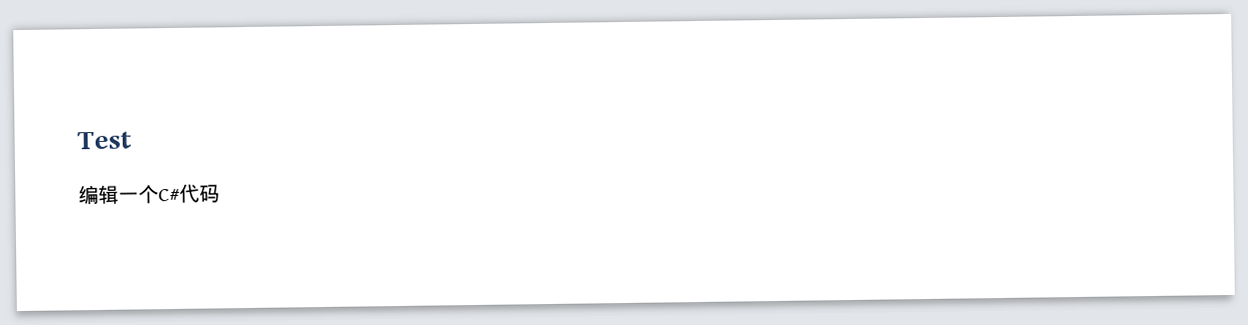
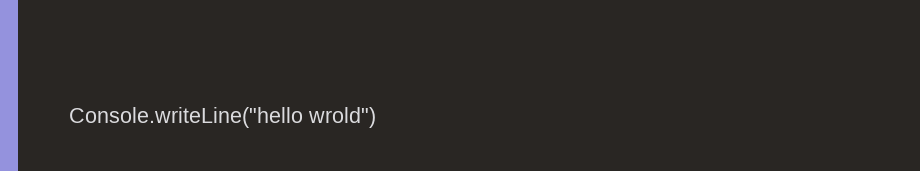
- Test
- 编辑一个C#代码
+ Console.writeLine("hello wrold")

